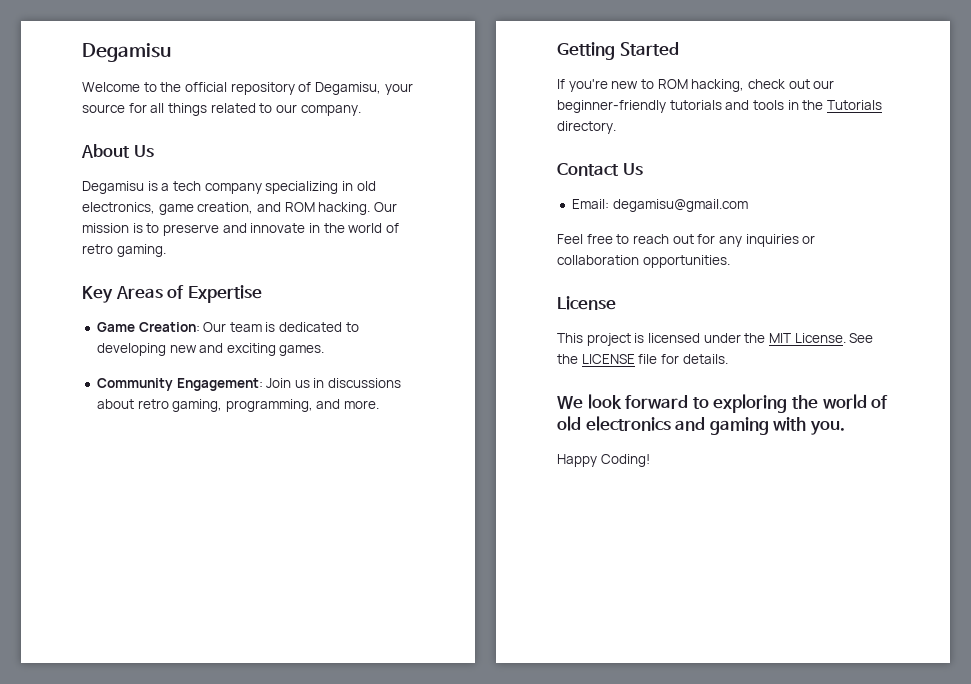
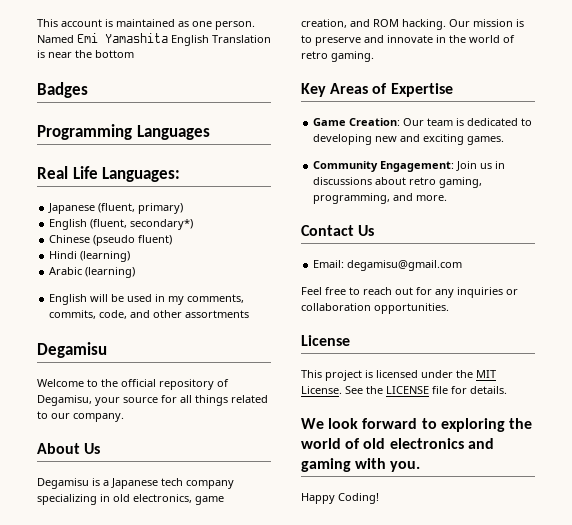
+ This account is maintained as one person. Named Emi Yamashita English Translation is near the bottom
+ Badges
+ Programming Languages
+ Real Life Languages:
+ Japanese (fluent, primary)
+ English (fluent, secondary*)
+ Chinese (pseudo fluent)
+ Hindi (learning)
+ Arabic (learning)
+ English will be used in my comments, commits, code, and other assortments
- Degamisu is a tech company specializing in old electronics, game creation, and ROM hacking.
+ Degamisu is a Japanese tech company specializing in old electronics, game creation, and ROM hacking.
- Getting Started
- If you're new to ROM hacking, check out our beginner-friendly tutorials and tools in the Tutorials directory.

